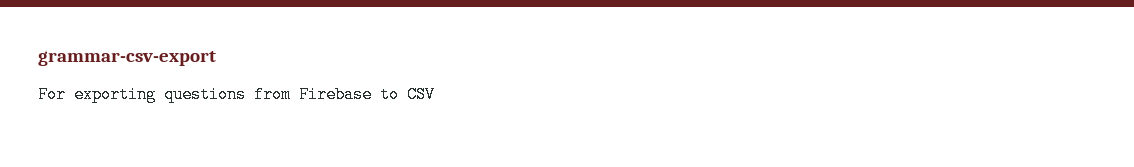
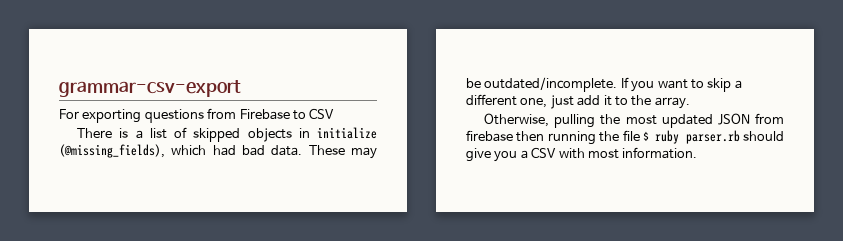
+ There is a list of skipped objects in initialize (@missing_fields), which had bad data. These may be outdated/incomplete. If you want to skip a different one, just add it to the array.
+ Otherwise, pulling the most updated JSON from firebase then running the file $ ruby parser.rb should give you a CSV with most information.

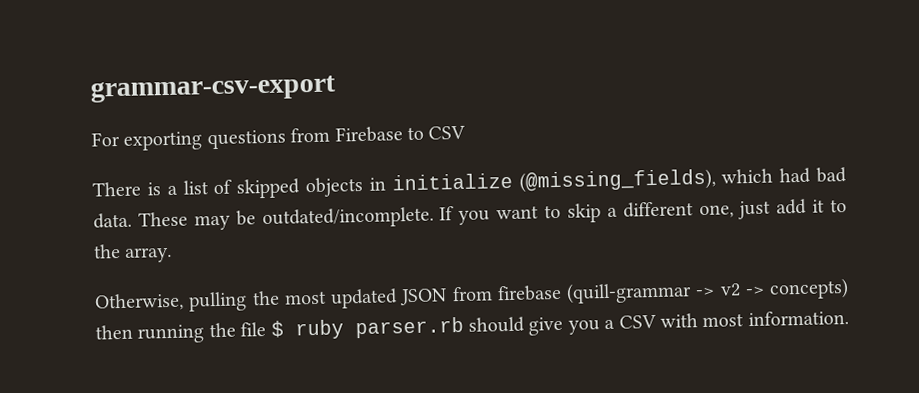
- Otherwise, pulling the most updated JSON from firebase then running the file $ ruby parser.rb should give you a CSV with most information.
+ Otherwise, pulling the most updated JSON from firebase (quill-grammar -> v2 -> concepts) then running the file $ ruby parser.rb should give you a CSV with most information.

